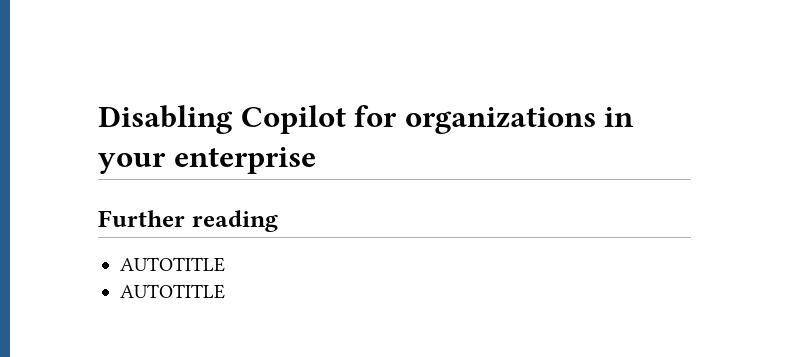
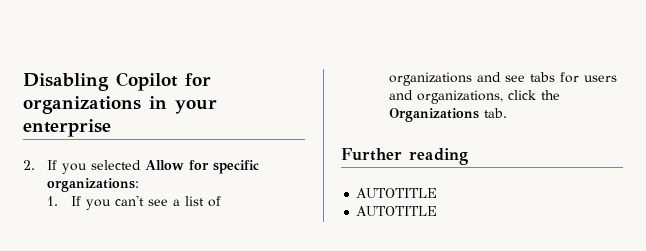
+ 2. If you selected Allow for specific organizations:
+ 1. If you can't see a list of organizations and see tabs for users and organizations, click the Organizations tab.

